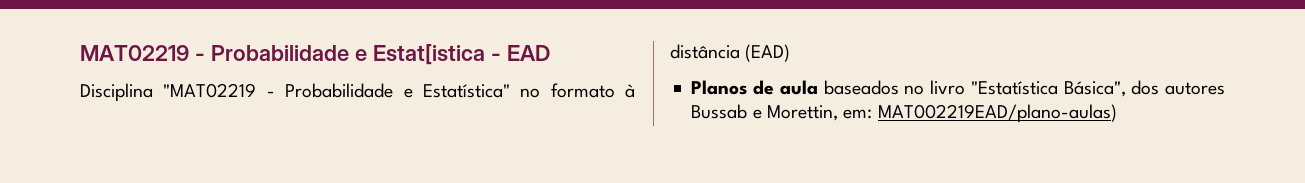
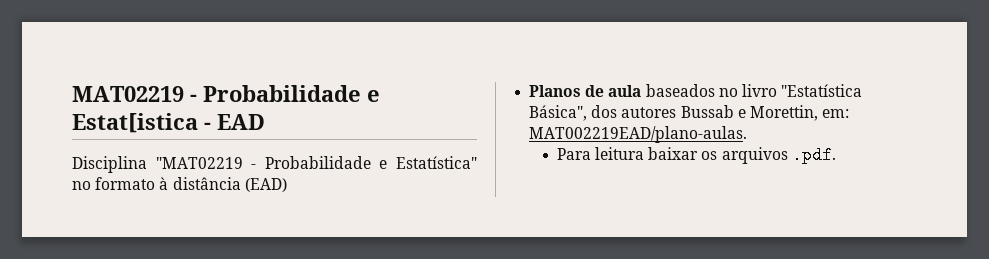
- Planos de aula baseados no livro "Estatística Básica", dos autores Bussab e Morettin, em: MAT002219EAD/plano-aulas)
+ Planos de aula baseados no livro "Estatística Básica", dos autores Bussab e Morettin, em: MAT002219EAD/plano-aulas.
+ Para leitura baixar os arquivos .pdf.

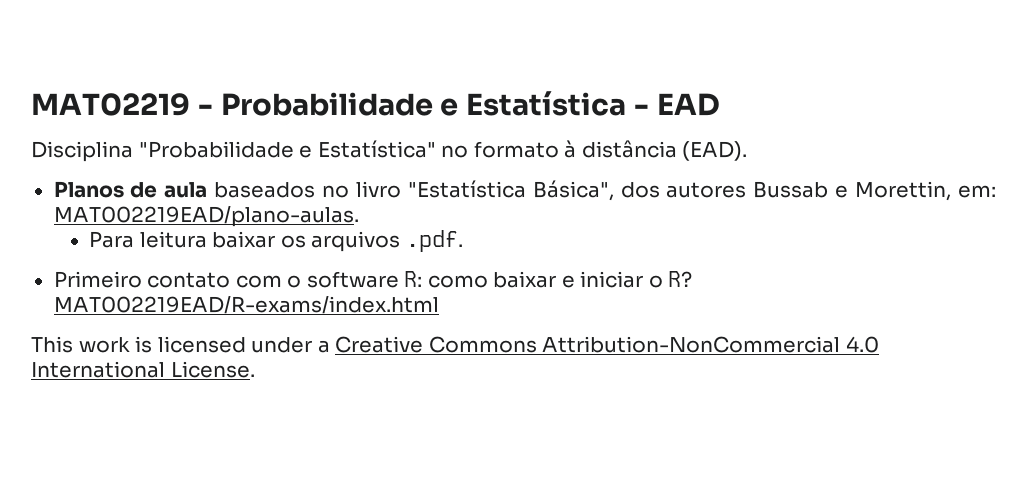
- MAT02219 - Probabilidade e Estat[istica - EAD
+ MAT02219 - Probabilidade e Estatística - EAD
- Disciplina "MAT02219 - Probabilidade e Estatística" no formato à distância (EAD)
+ Disciplina "Probabilidade e Estatística" no formato à distância (EAD).
+ Primeiro contato com o software R: como baixar e iniciar o R? MAT002219EAD/R-exams/index.html
+ This work is licensed under a Creative Commons Attribution-NonCommercial 4.0 International License.

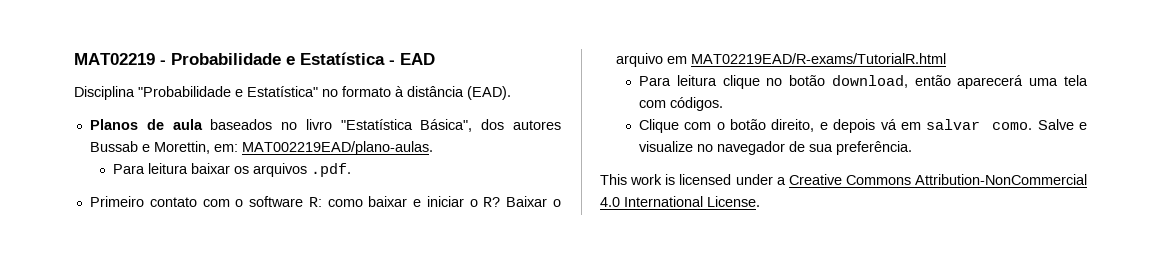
- MAT002219EAD/R-exams/index.html
+ Baixar o arquivo em MAT02219EAD/R-exams/TutorialR.html
+ Para leitura clique no botão download, então aparecerá uma tela com códigos.
+ Clique com o botão direito, e depois vá em salvar como. Salve e visualize no navegador de sua preferência.

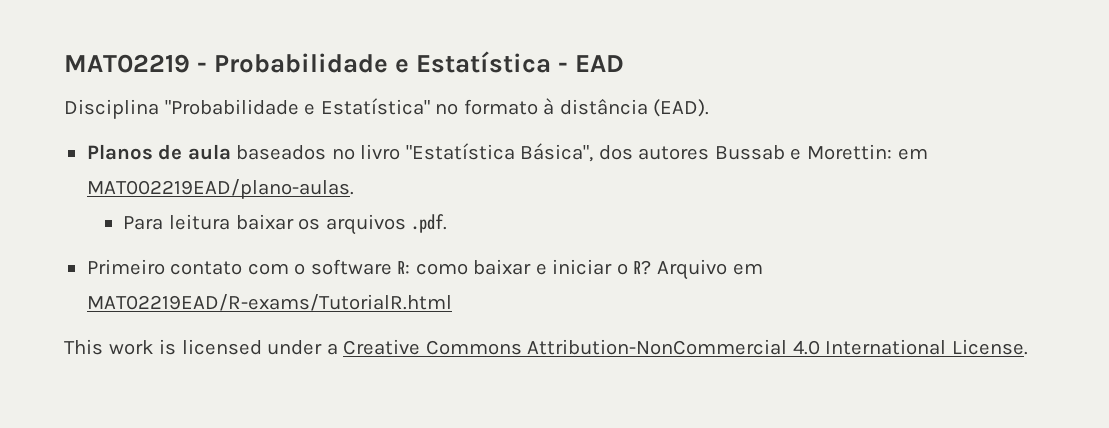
- Planos de aula baseados no livro "Estatística Básica", dos autores Bussab e Morettin, em: MAT002219EAD/plano-aulas.
+ Planos de aula baseados no livro "Estatística Básica", dos autores Bussab e Morettin: em MAT002219EAD/plano-aulas.
- Baixar o arquivo em MAT02219EAD/R-exams/TutorialR.html
+ Arquivo em MAT02219EAD/R-exams/TutorialR.html
- Para leitura clique no botão download, então aparecerá uma tela com códigos.
- Clique com o botão direito, e depois vá em salvar como. Salve e visualize no navegador de sua preferência.

